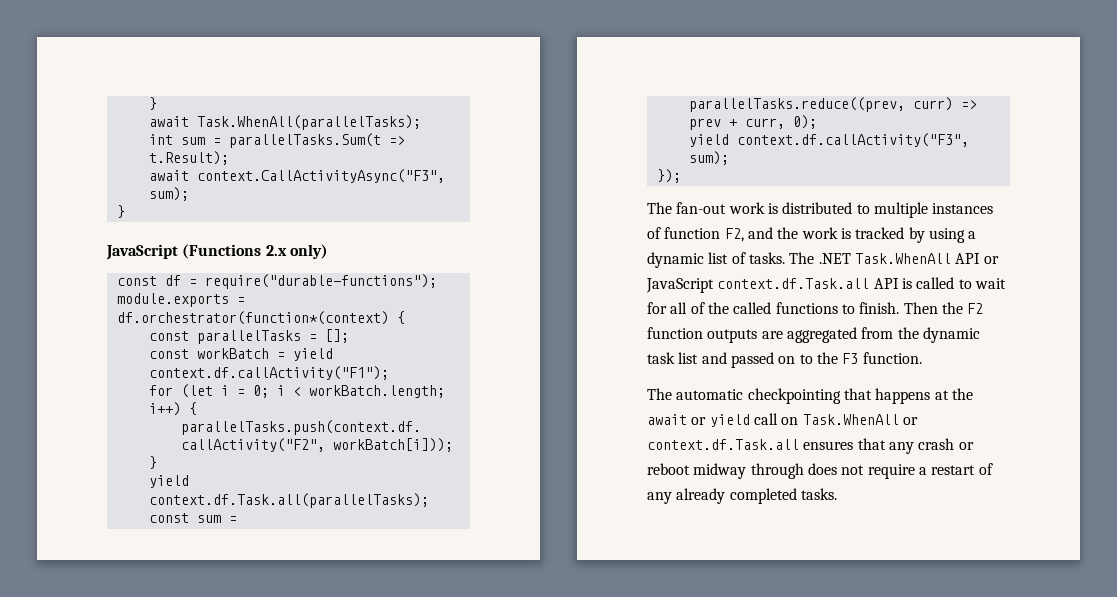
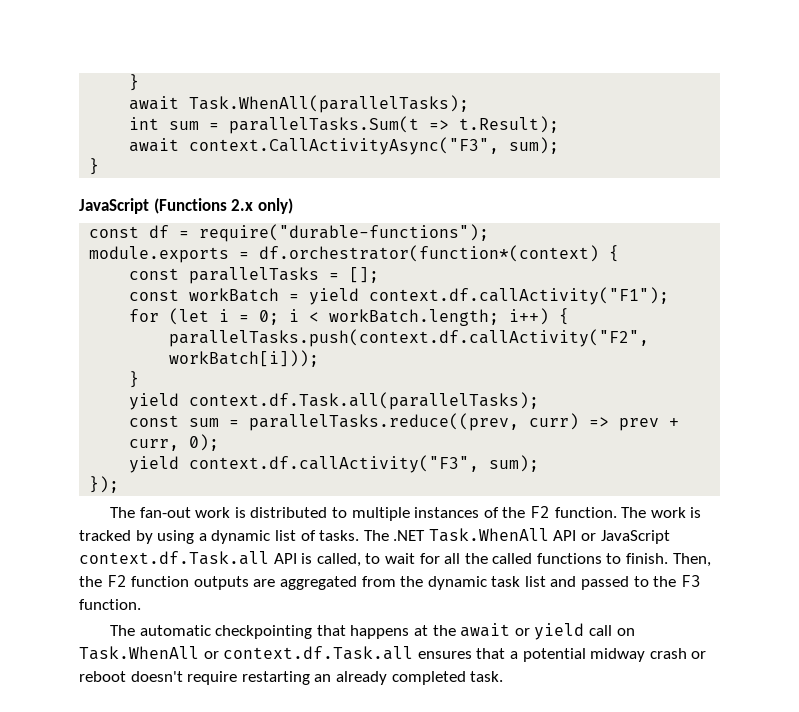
- The fan-out work is distributed to multiple instances of function F2, and the work is tracked by using a dynamic list of tasks.
+ The fan-out work is distributed to multiple instances of the F2 function. The work is tracked by using a dynamic list of tasks.
- The .NET Task.WhenAll API or JavaScript context.df.Task.all API is called to wait for all of the called functions to finish.
+ The .NET Task.WhenAll API or JavaScript context.df.Task.all API is called, to wait for all the called functions to finish.
- Then the F2 function outputs are aggregated from the dynamic task list and passed on to the F3 function.
+ Then, the F2 function outputs are aggregated from the dynamic task list and passed to the F3 function.
- The automatic checkpointing that happens at the await or yield call on Task.WhenAll or context.df.Task.all ensures that any crash or reboot midway through does not require a restart of any already completed tasks.
+ The automatic checkpointing that happens at the await or yield call on Task.WhenAll or context.df.Task.all ensures that a potential midway crash or reboot doesn't require restarting an already completed task.

